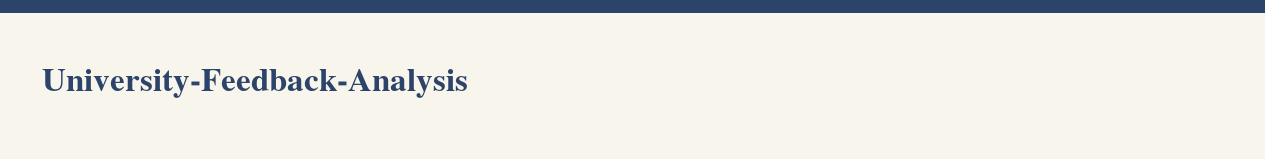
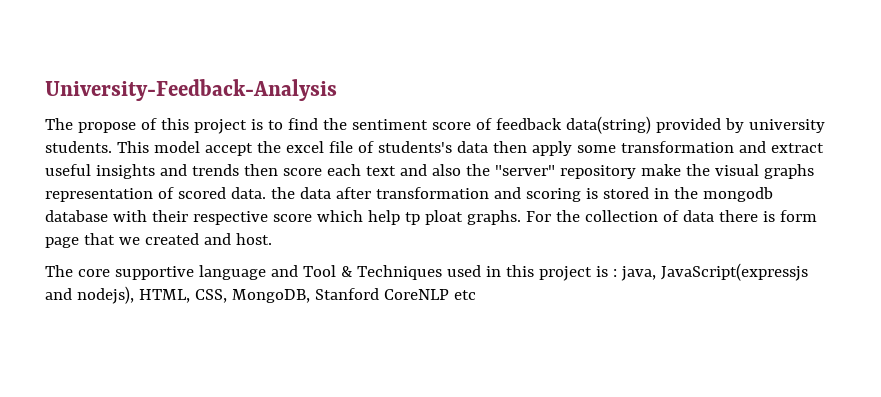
+ The propose of this project is to find the sentiment score of feedback data(string) provided by university students. This model accept the excel file of students's data then apply some transformation and extract useful insights and trends then score each text and also the "server" repository make the visual graphs representation of scored data. the data after transformation and scoring is stored in the mongodb database with their respective score which help tp ploat graphs. For the collection of data there is form page that we created and host.
+ The core supportive language and Tool & Techniques used in this project is : java, JavaScript(expressjs and nodejs), HTML, CSS, MongoDB, Stanford CoreNLP etc

